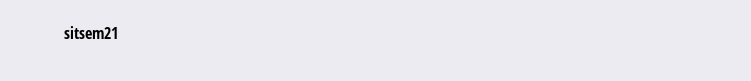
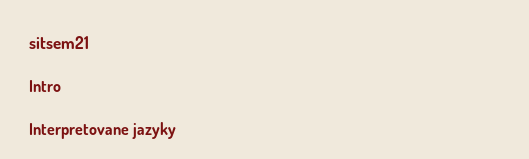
+ Intro
+ Interpretovane jazyky

